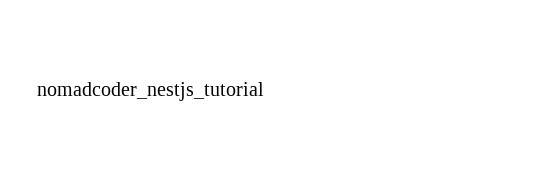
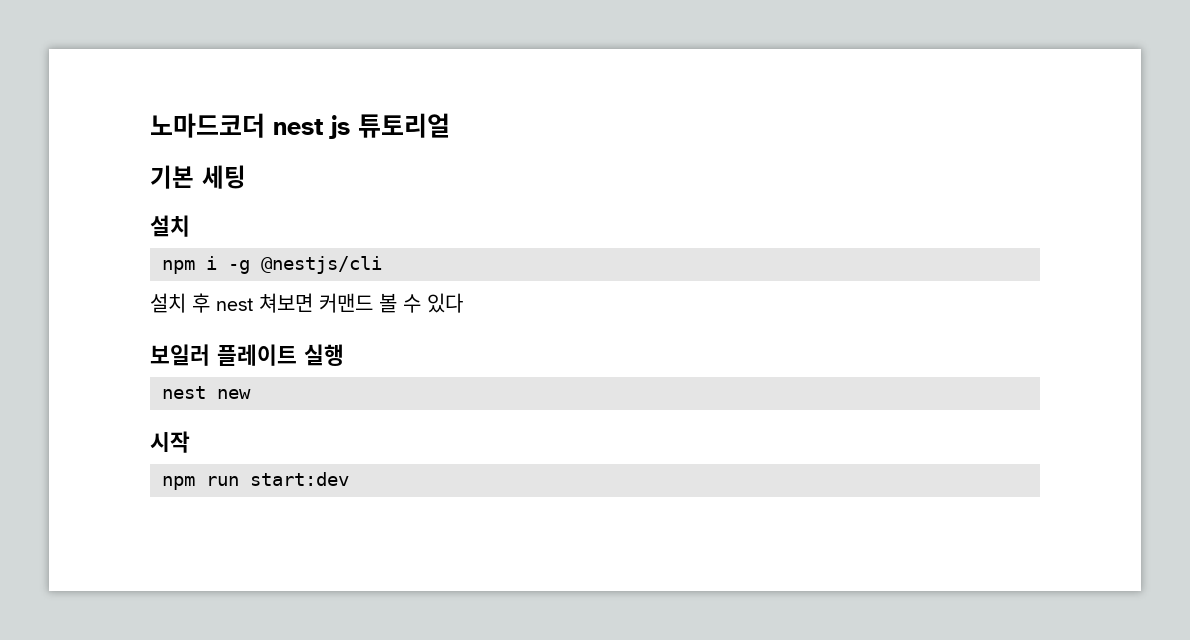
- nomadcoder_nestjs_tutorial
+ 노마드코더 nest js 튜토리얼
+ 기본 세팅
+ 설치
+ npm i -g @nestjs/cli
+ 설치 후 nest 쳐보면 커맨드 볼 수 있다
+ 보일러 플레이트 실행
+ nest new
+ 시작
+ npm run start:dev

